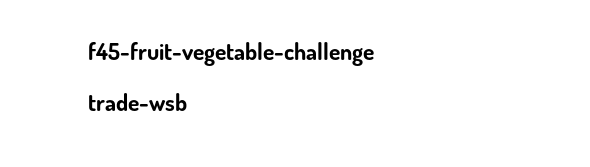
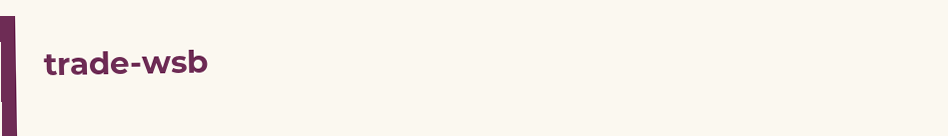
- f45-fruit-vegetable-challenge

